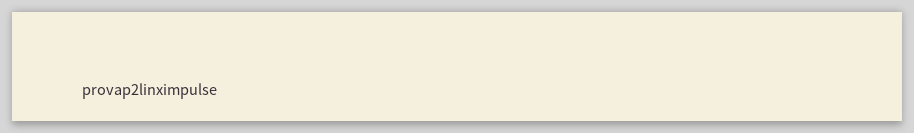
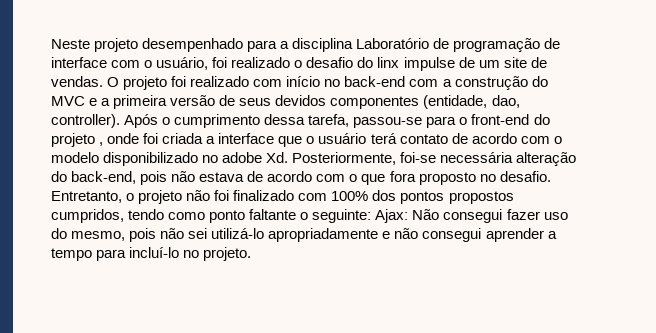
- provap2linximpulse
+ Neste projeto desempenhado para a disciplina Laboratório de programação de interface com o usuário, foi realizado o desafio do linx impulse de um site de vendas. O projeto foi realizado com início no back-end com a construção do MVC e a primeira versão de seus devidos componentes (entidade, dao, controller). Após o cumprimento dessa tarefa, passou-se para o front-end do projeto , onde foi criada a interface que o usuário terá contato de acordo com o modelo disponibilizado no adobe Xd. Posteriormente, foi-se necessária alteração do back-end, pois não estava de acordo com o que fora proposto no desafio. Entretanto, o projeto não foi finalizado com 100% dos pontos propostos cumpridos, tendo como ponto faltante o seguinte: Ajax: Não consegui fazer uso do mesmo, pois não sei utilizá-lo apropriadamente e não consegui aprender a tempo para incluí-lo no projeto.

